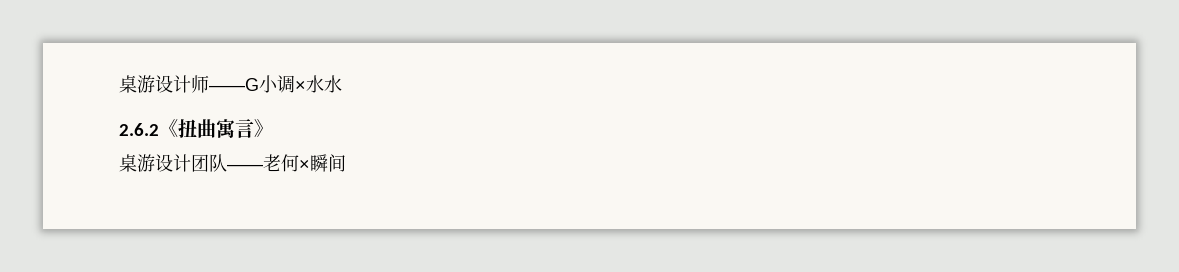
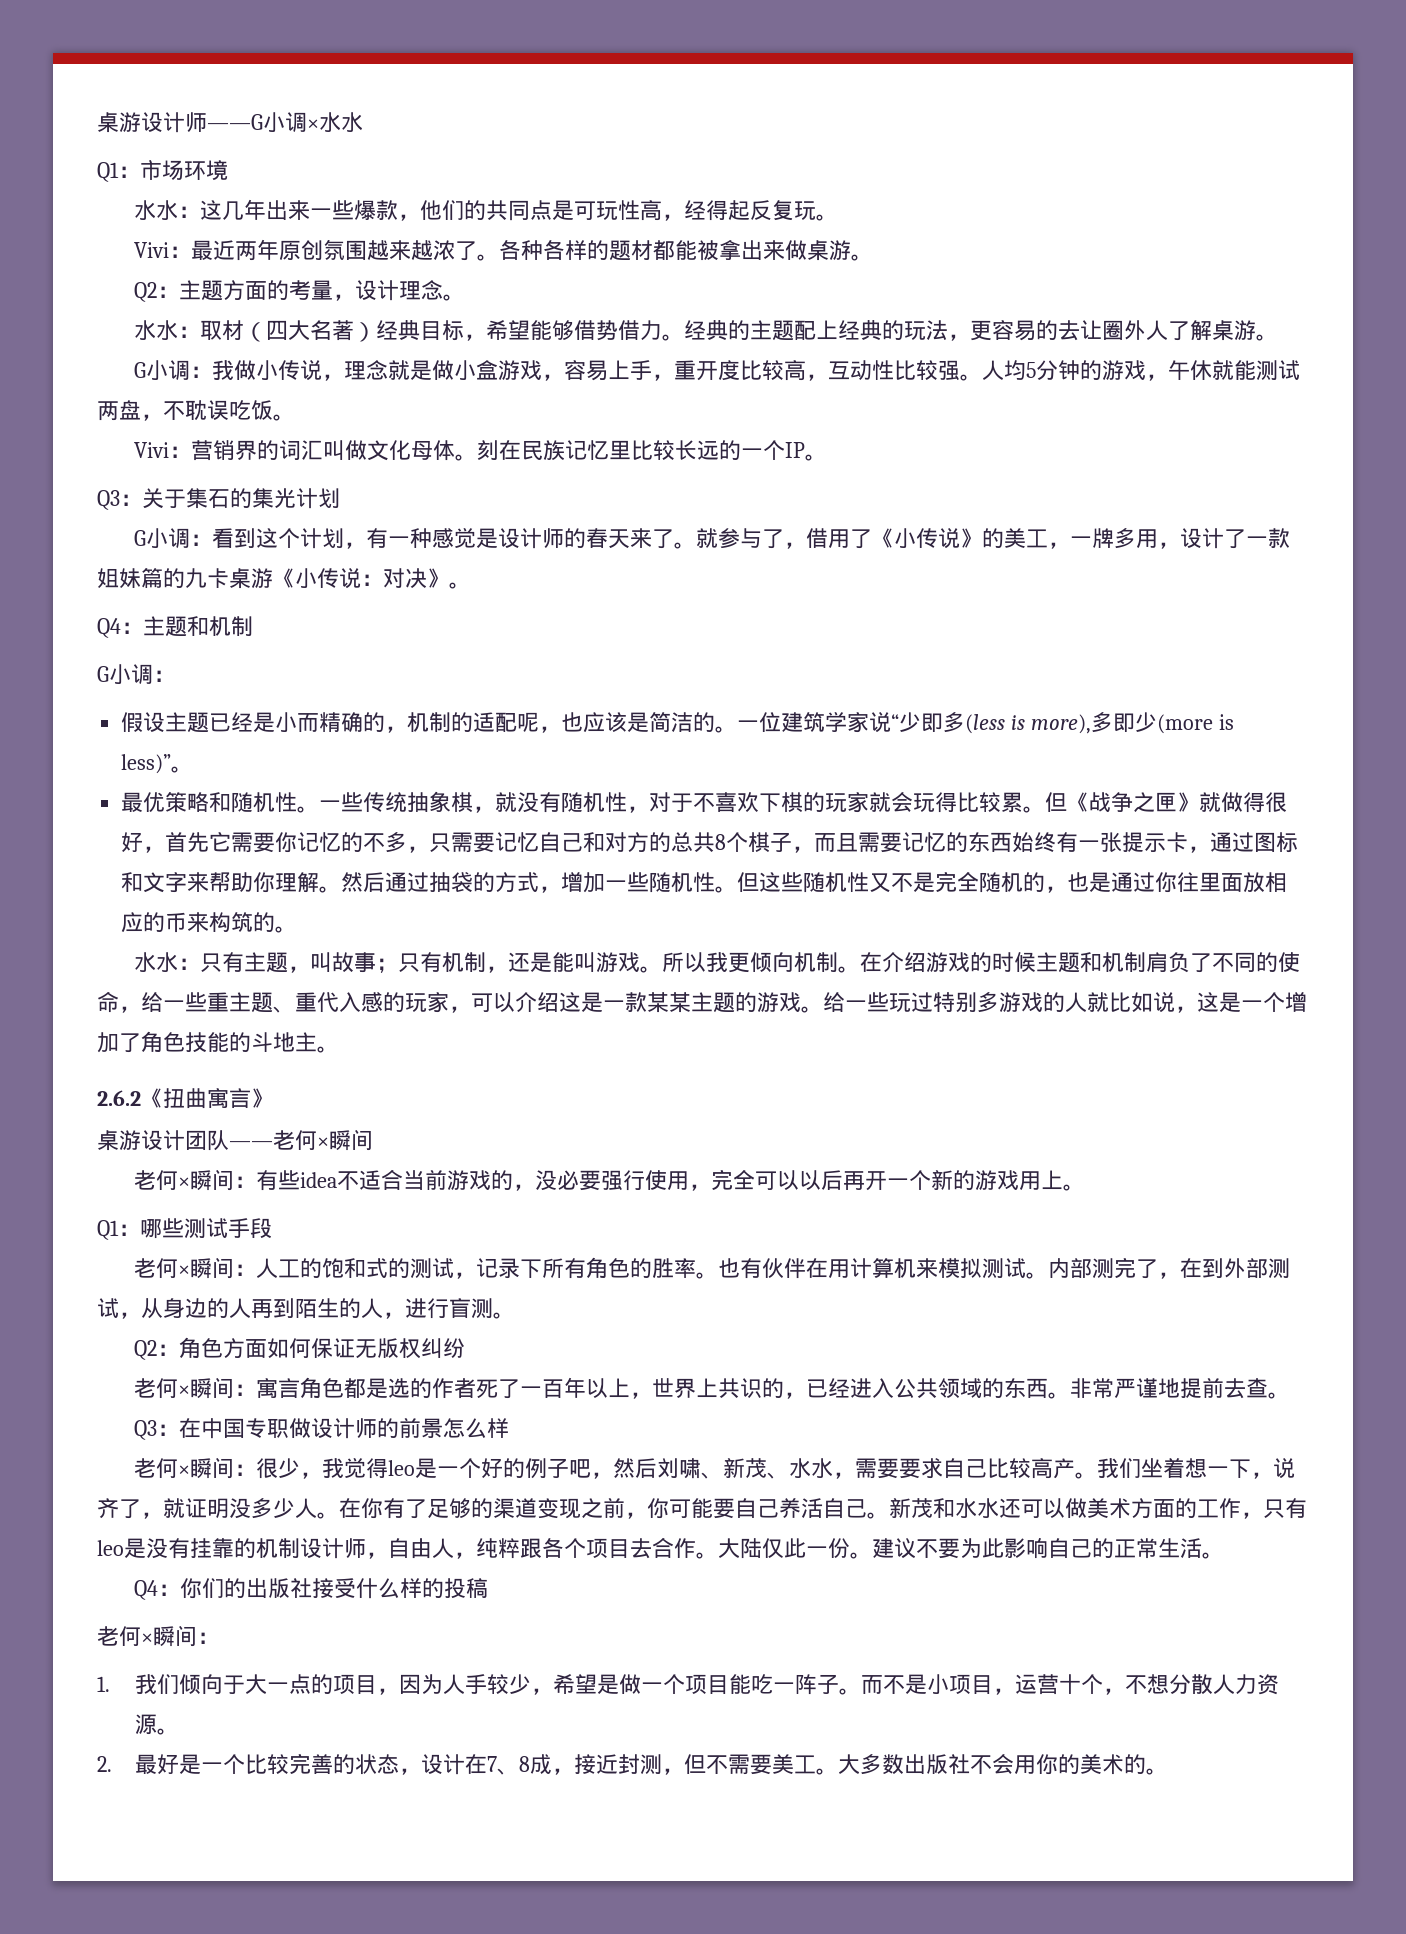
+ Q1：市场环境
+ 水水：这几年出来一些爆款，他们的共同点是可玩性高，经得起反复玩。
+ Vivi：最近两年原创氛围越来越浓了。各种各样的题材都能被拿出来做桌游。
+ Q2：主题方面的考量，设计理念。
+ 水水：取材（四大名著）经典目标，希望能够借势借力。经典的主题配上经典的玩法，更容易的去让圈外人了解桌游。
+ G小调：我做小传说，理念就是做小盒游戏，容易上手，重开度比较高，互动性比较强。人均5分钟的游戏，午休就能测试两盘，不耽误吃饭。
+ Vivi：营销界的词汇叫做文化母体。刻在民族记忆里比较长远的一个IP。
+ Q3：关于集石的集光计划
+ G小调：看到这个计划，有一种感觉是设计师的春天来了。就参与了，借用了《小传说》的美工，一牌多用，设计了一款姐妹篇的九卡桌游《小传说：对决》。
+ Q4：主题和机制
+ G小调：
+ 假设主题已经是小而精确的，机制的适配呢，也应该是简洁的。一位建筑学家说“少即多(less is more),多即少(more is less)”。
+ 最优策略和随机性。一些传统抽象棋，就没有随机性，对于不喜欢下棋的玩家就会玩得比较累。但《战争之匣》就做得很好，首先它需要你记忆的不多，只需要记忆自己和对方的总共8个棋子，而且需要记忆的东西始终有一张提示卡，通过图标和文字来帮助你理解。然后通过抽袋的方式，增加一些随机性。但这些随机性又不是完全随机的，也是通过你往里面放相应的币来构筑的。
+ 水水：只有主题，叫故事；只有机制，还是能叫游戏。所以我更倾向机制。在介绍游戏的时候主题和机制肩负了不同的使命，给一些重主题、重代入感的玩家，可以介绍这是一款某某主题的游戏。给一些玩过特别多游戏的人就比如说，这是一个增加了角色技能的斗地主。
+ 老何×瞬间：有些idea不适合当前游戏的，没必要强行使用，完全可以以后再开一个新的游戏用上。
+ Q1：哪些测试手段
+ 老何×瞬间：人工的饱和式的测试，记录下所有角色的胜率。也有伙伴在用计算机来模拟测试。内部测完了，在到外部测试，从身边的人再到陌生的人，进行盲测。
+ Q2：角色方面如何保证无版权纠纷
+ 老何×瞬间：寓言角色都是选的作者死了一百年以上，世界上共识的，已经进入公共领域的东西。非常严谨地提前去查。
+ Q3：在中国专职做设计师的前景怎么样
+ 老何×瞬间：很少，我觉得leo是一个好的例子吧，然后刘啸、新茂、水水，需要要求自己比较高产。我们坐着想一下，说齐了，就证明没多少人。在你有了足够的渠道变现之前，你可能要自己养活自己。新茂和水水还可以做美术方面的工作，只有leo是没有挂靠的机制设计师，自由人，纯粹跟各个项目去合作。大陆仅此一份。建议不要为此影响自己的正常生活。
+ Q4：你们的出版社接受什么样的投稿
+ 老何×瞬间：
+ 1.我们倾向于大一点的项目，因为人手较少，希望是做一个项目能吃一阵子。而不是小项目，运营十个，不想分散人力资源。
+ 2.最好是一个比较完善的状态，设计在7、8成，接近封测，但不需要美工。大多数出版社不会用你的美术的。

